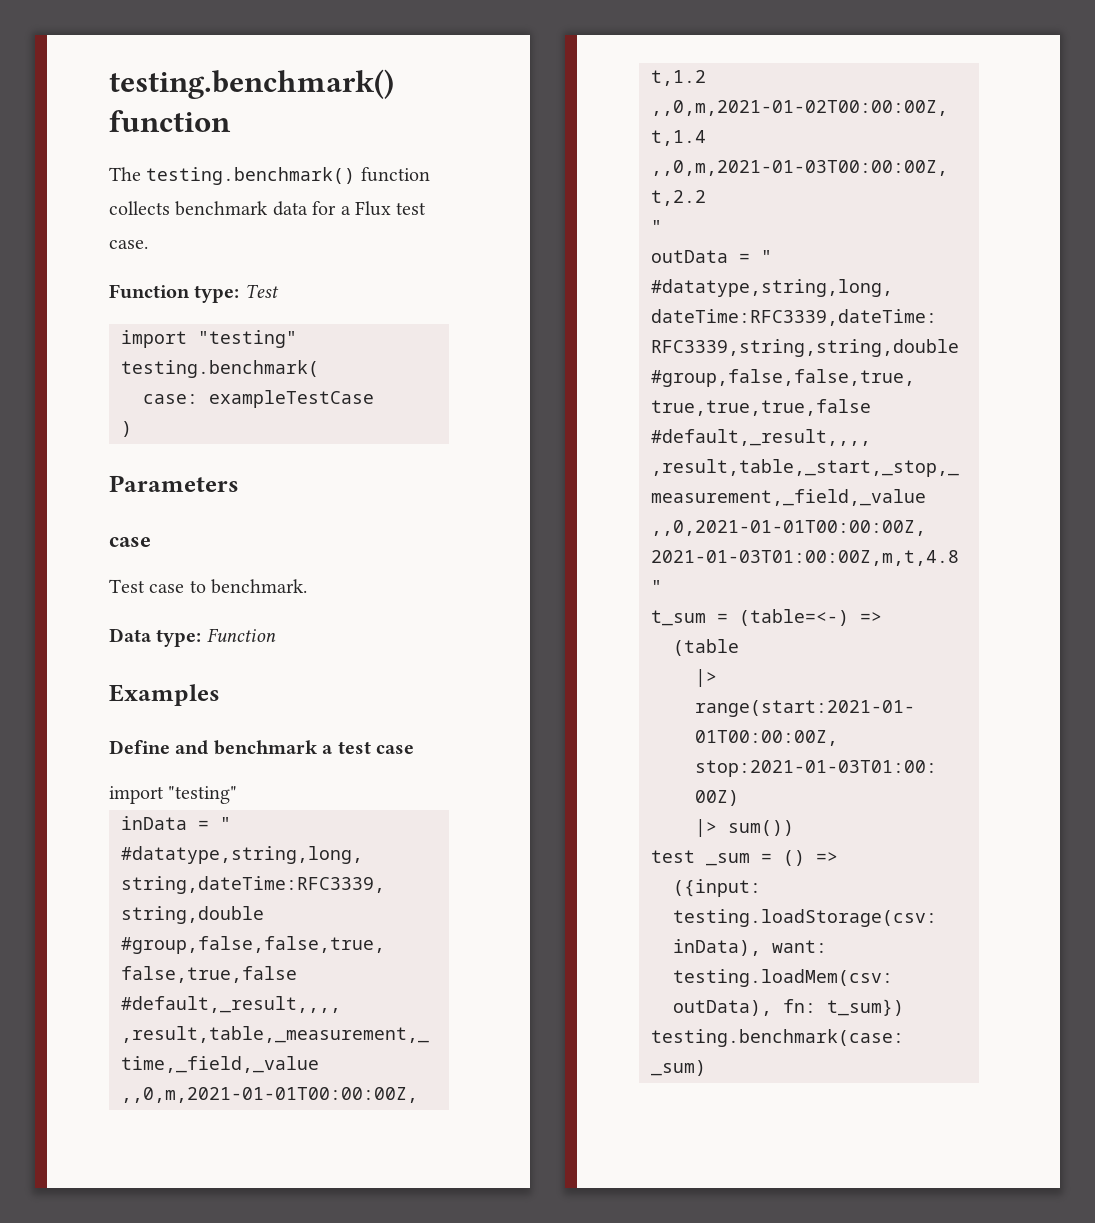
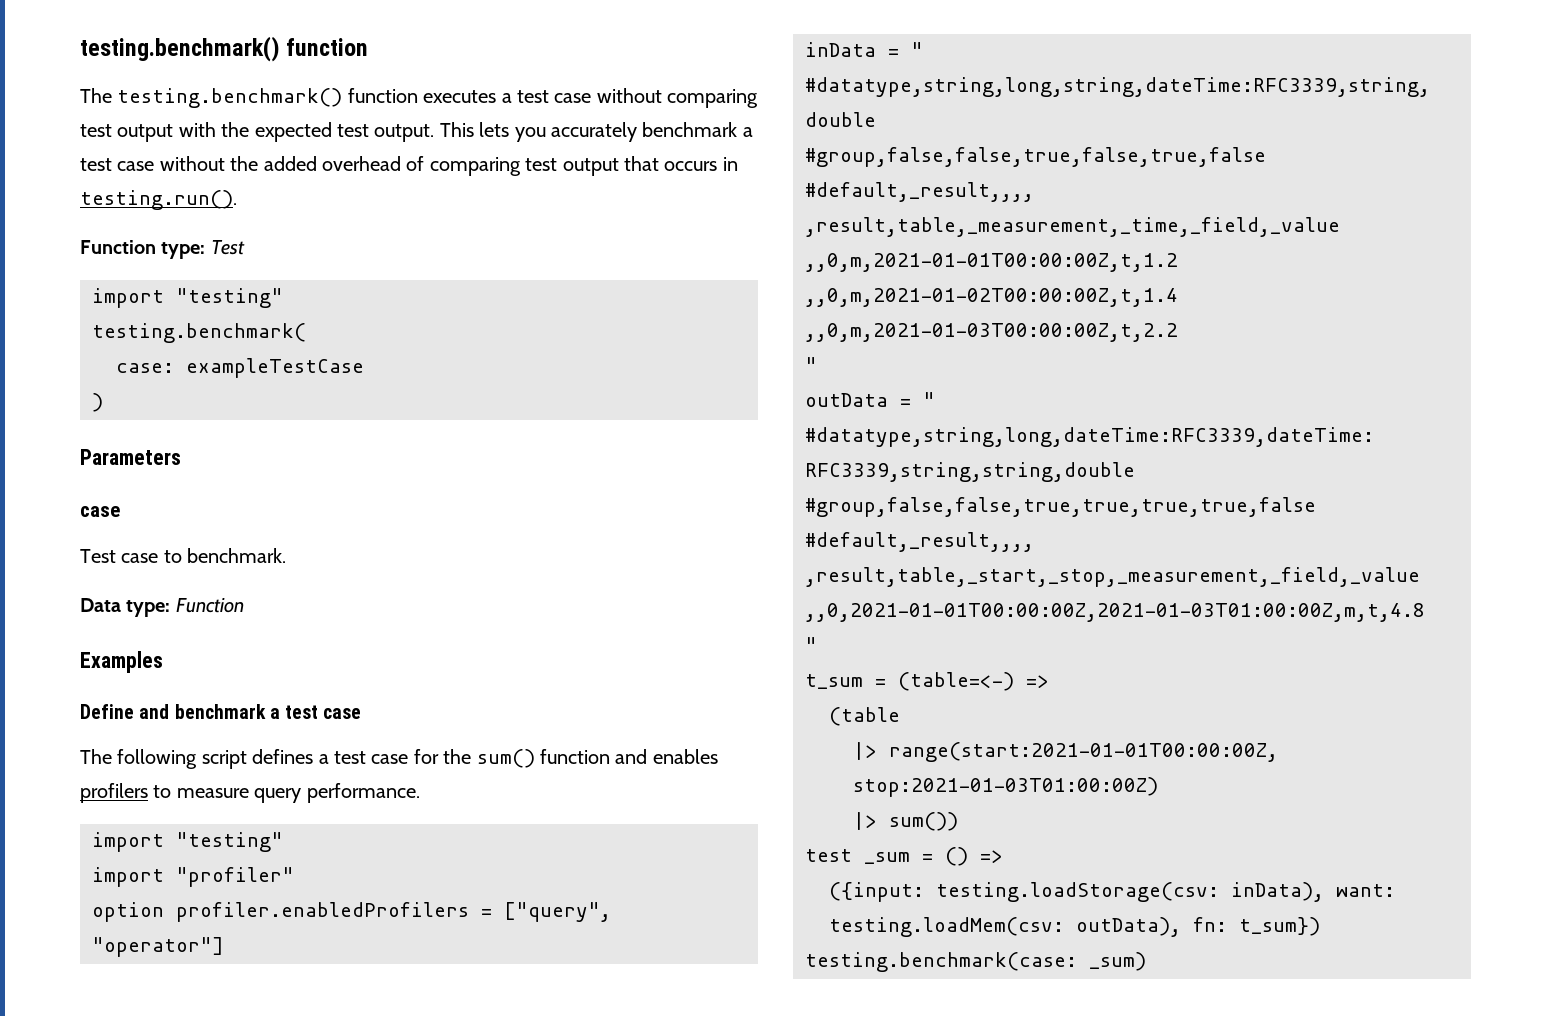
- The testing.benchmark() function collects benchmark data for a Flux test case.
+ The testing.benchmark() function executes a test case without comparing test output with the expected test output. This lets you accurately benchmark a test case without the added overhead of comparing test output that occurs in testing.run().
  Define and benchmark a test case
+ The following script defines a test case for the sum() function and enables profilers to measure query performance.
  import "testing"
+ import "profiler"
+ option profiler.enabledProfilers = ["query", "operator"]

